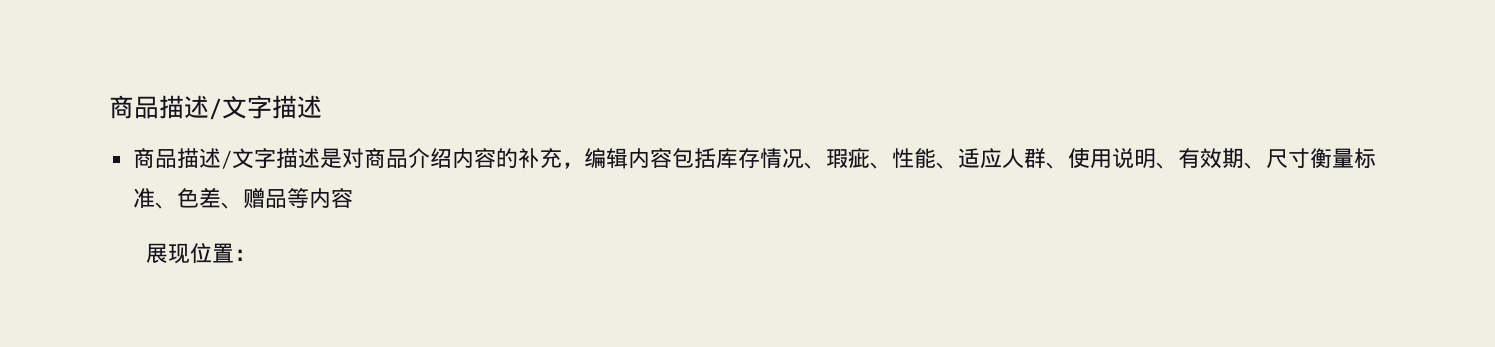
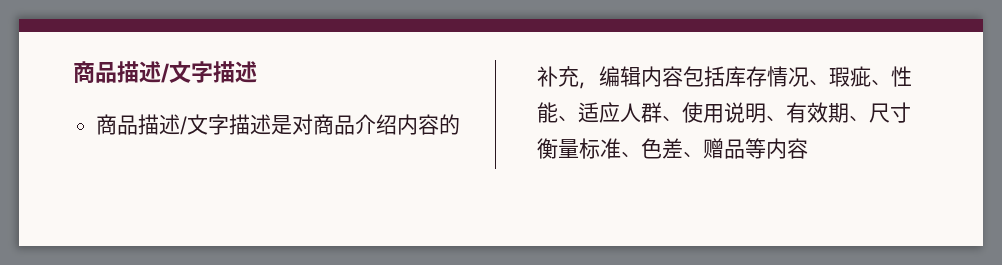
- 展现位置：

